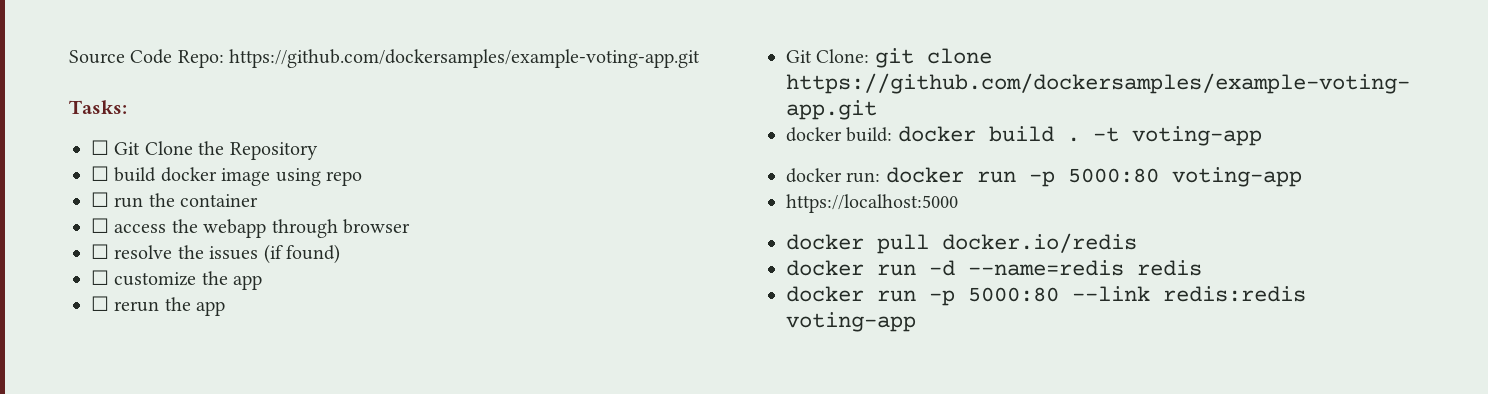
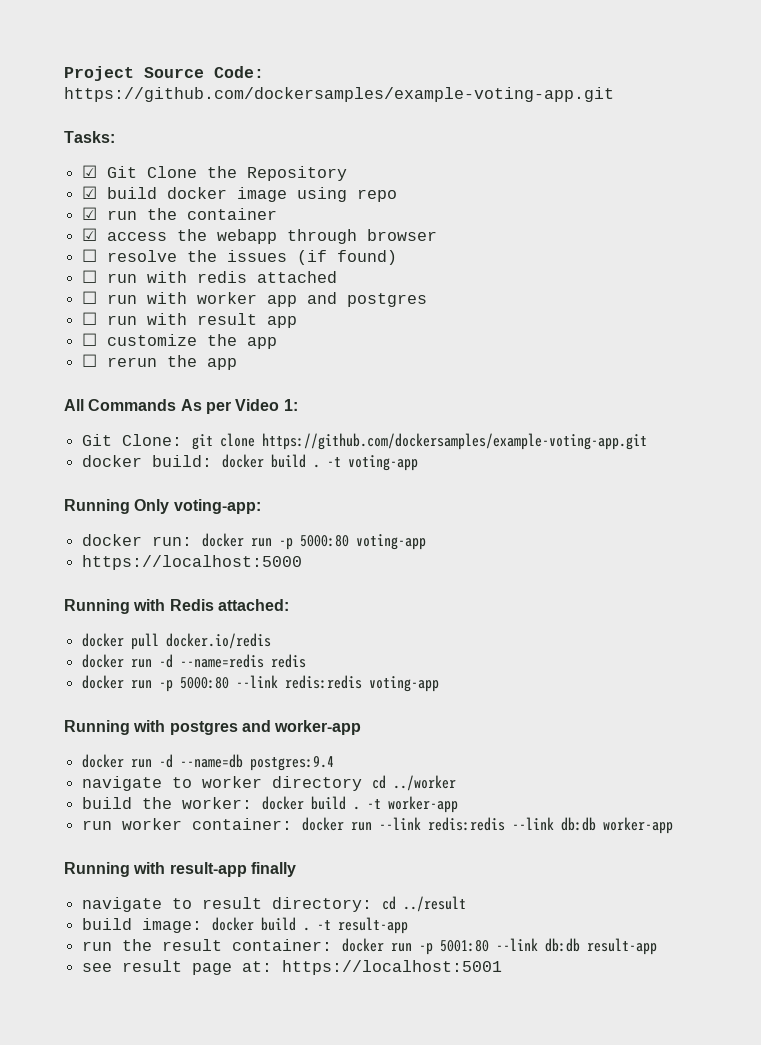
- Source Code Repo: https://github.com/dockersamples/example-voting-app.git
+ Project Source Code: https://github.com/dockersamples/example-voting-app.git
- ☐ Git Clone the Repository
+ ☑ Git Clone the Repository
- ☐ build docker image using repo
+ ☑ build docker image using repo
- ☐ run the container
+ ☑ run the container
- ☐ access the webapp through browser
+ ☑ access the webapp through browser
+ ☐ run with redis attached
+ ☐ run with worker app and postgres
+ ☐ run with result app
+ All Commands As per Video 1:
+ Running Only voting-app:
+ Running with Redis attached:
+ Running with postgres and worker-app
+ docker run -d --name=db postgres:9.4
+ navigate to worker directory cd ../worker
+ build the worker: docker build . -t worker-app
+ run worker container: docker run --link redis:redis --link db:db worker-app
+ Running with result-app finally
+ navigate to result directory: cd ../result
+ build image: docker build . -t result-app
+ run the result container: docker run -p 5001:80 --link db:db result-app
+ see result page at: https://localhost:5001

